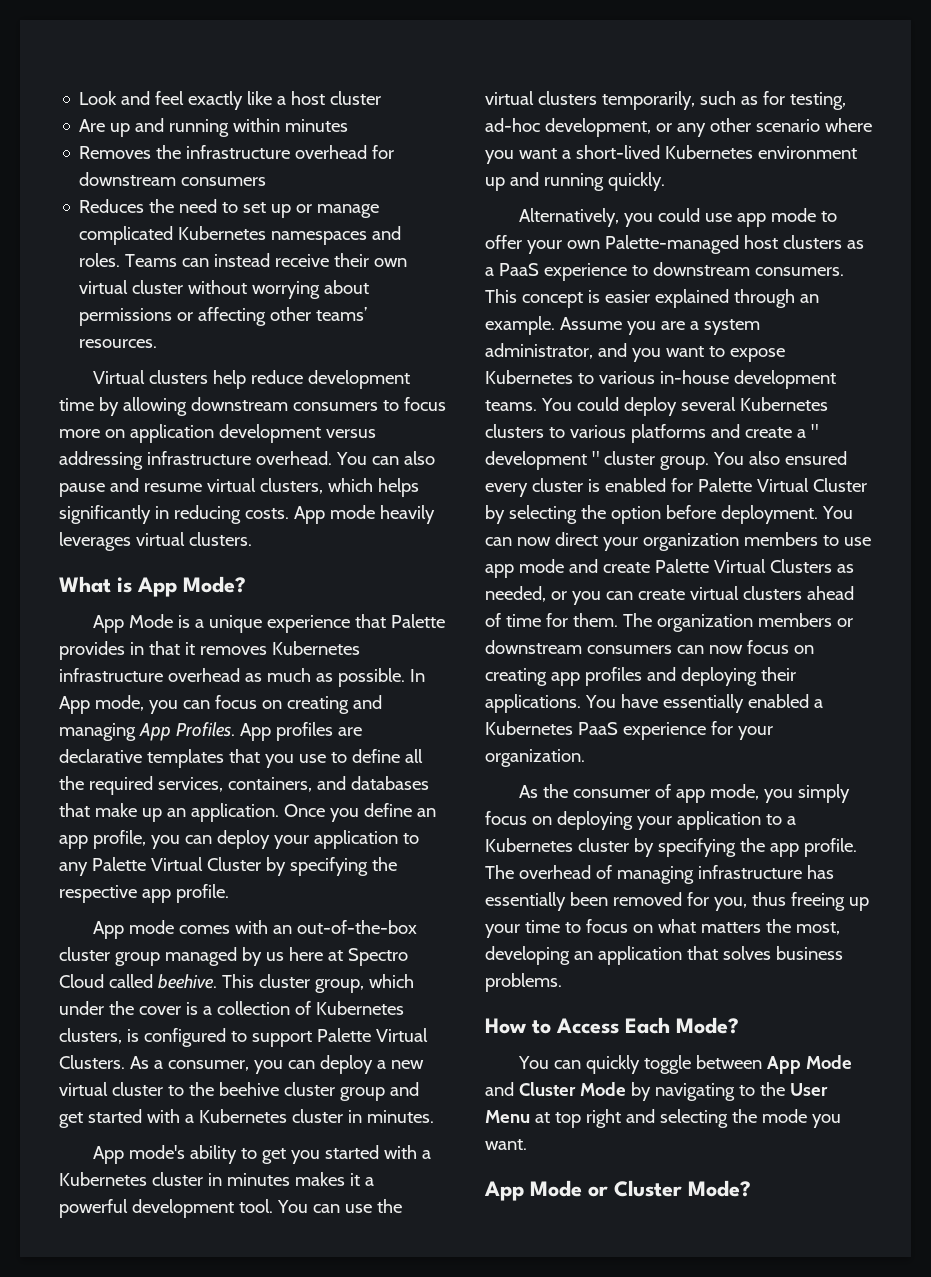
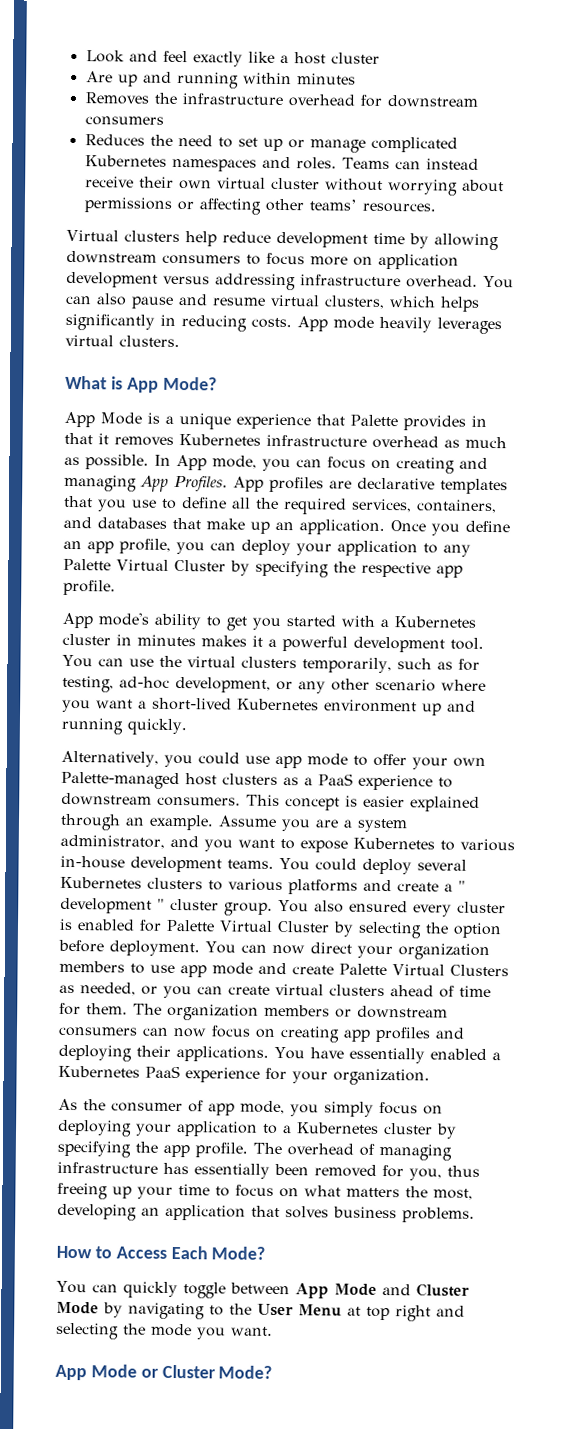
- App mode comes with an out-of-the-box cluster group managed by us here at Spectro Cloud called beehive. This cluster group, which under the cover is a collection of Kubernetes clusters, is configured to support Palette Virtual Clusters. As a consumer, you can deploy a new virtual cluster to the beehive cluster group and get started with a Kubernetes cluster in minutes.

